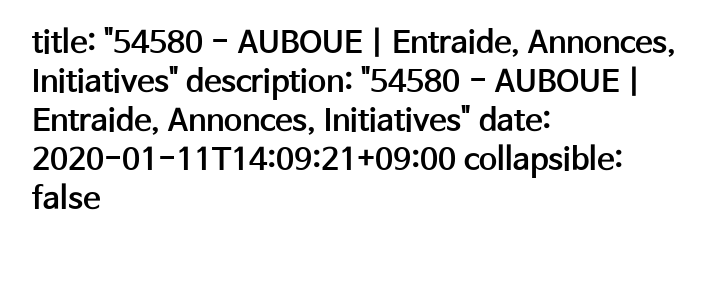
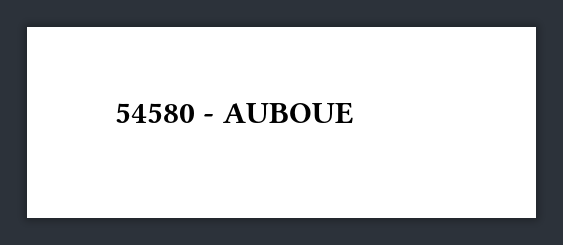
- title: "54580 - AUBOUE | Entraide, Annonces, Initiatives" description: "54580 - AUBOUE | Entraide, Annonces, Initiatives" date: 2020-01-11T14:09:21+09:00 collapsible: false
+ 54580 - AUBOUE

